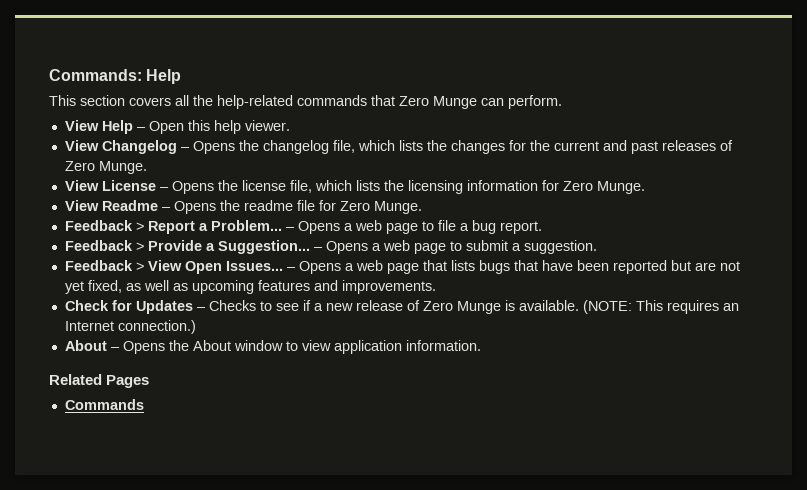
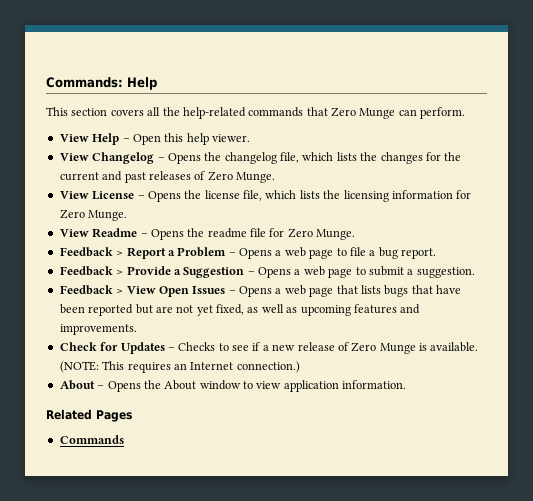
- Feedback > Report a Problem... – Opens a web page to file a bug report.
+ Feedback > Report a Problem – Opens a web page to file a bug report.
- Feedback > Provide a Suggestion... – Opens a web page to submit a suggestion.
+ Feedback > Provide a Suggestion – Opens a web page to submit a suggestion.
- Feedback > View Open Issues... – Opens a web page that lists bugs that have been reported but are not yet fixed, as well as upcoming features and improvements.
+ Feedback > View Open Issues – Opens a web page that lists bugs that have been reported but are not yet fixed, as well as upcoming features and improvements.

